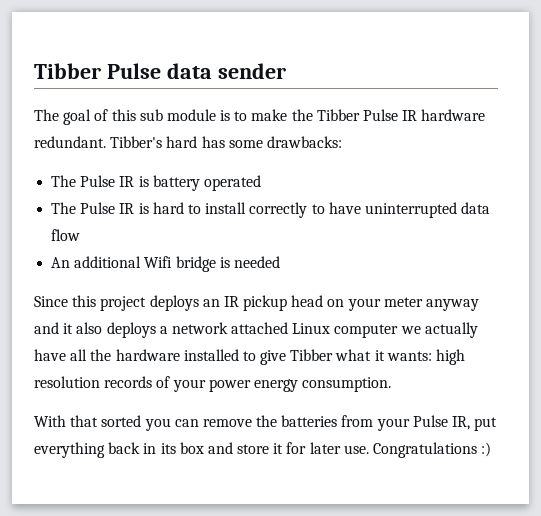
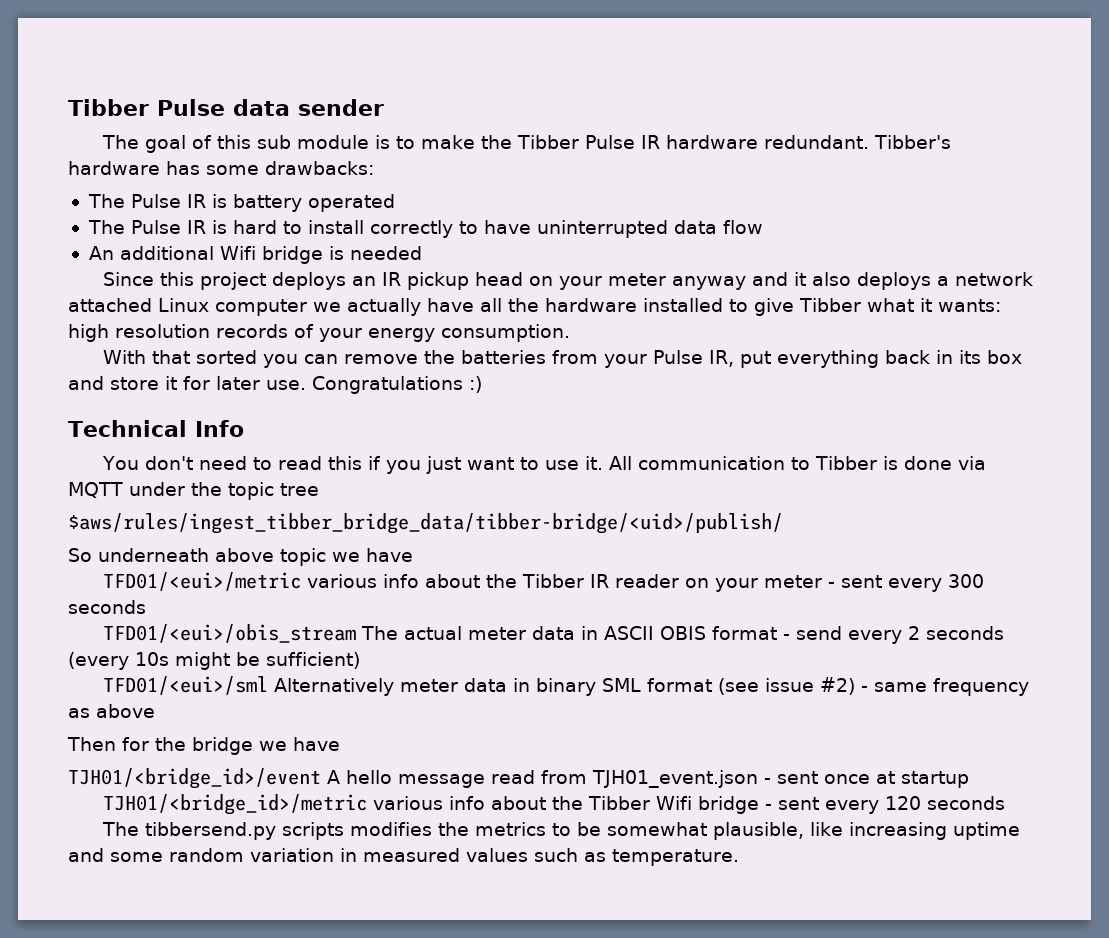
- Tibber's hard has some drawbacks:
+ Tibber's hardware has some drawbacks:
- Since this project deploys an IR pickup head on your meter anyway and it also deploys a network attached Linux computer we actually have all the hardware installed to give Tibber what it wants: high resolution records of your power energy consumption.
+ Since this project deploys an IR pickup head on your meter anyway and it also deploys a network attached Linux computer we actually have all the hardware installed to give Tibber what it wants: high resolution records of your energy consumption.
+ Technical Info
+ You don't need to read this if you just want to use it. All communication to Tibber is done via MQTT under the topic tree
+ $aws/rules/ingest_tibber_bridge_data/tibber-bridge/<uid>/publish/
+ So underneath above topic we have
+ TFD01/<eui>/metric various info about the Tibber IR reader on your meter - sent every 300 seconds
+ TFD01/<eui>/obis_stream The actual meter data in ASCII OBIS format - send every 2 seconds (every 10s might be sufficient)
+ TFD01/<eui>/sml Alternatively meter data in binary SML format (see issue #2) - same frequency as above
+ Then for the bridge we have
+ TJH01/<bridge_id>/event A hello message read from TJH01_event.json - sent once at startup
+ TJH01/<bridge_id>/metric various info about the Tibber Wifi bridge - sent every 120 seconds
+ The tibbersend.py scripts modifies the metrics to be somewhat plausible, like increasing uptime and some random variation in measured values such as temperature.

